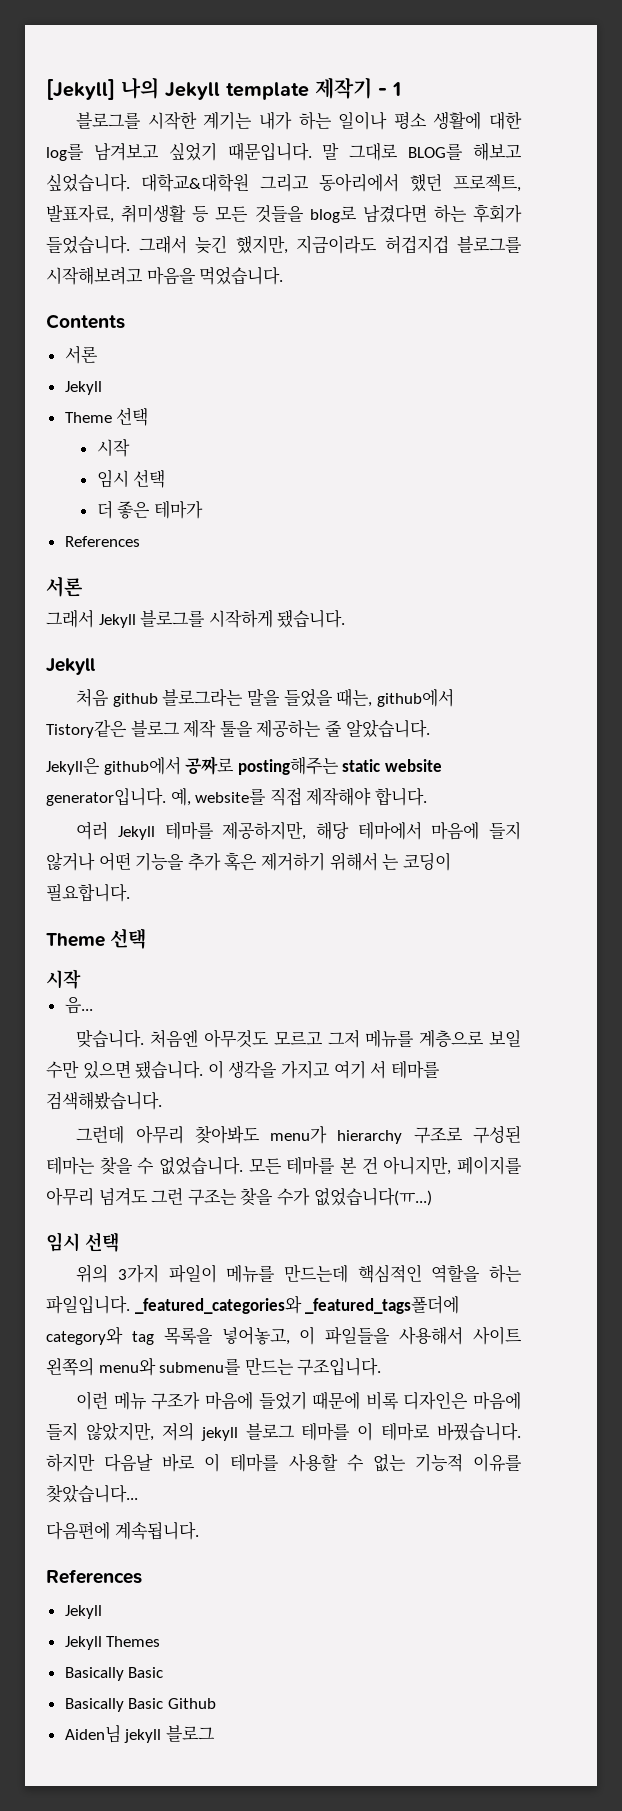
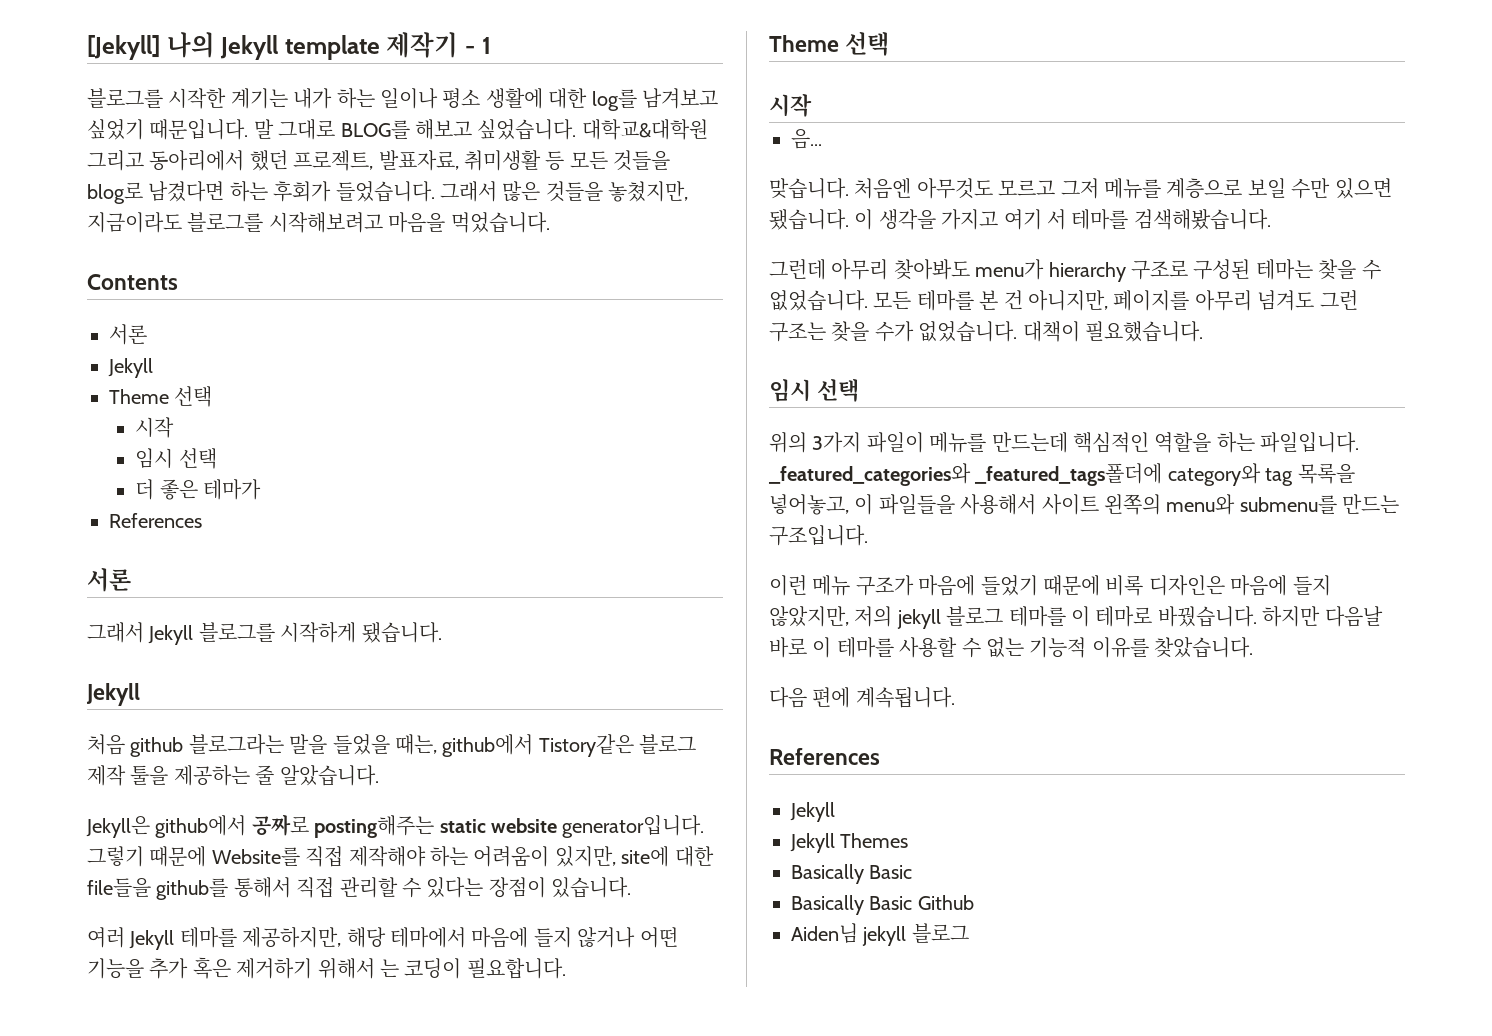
- 그래서 늦긴 했지만, 지금이라도 허겁지겁 블로그를 시작해보려고 마음을 먹었습니다.
+ 그래서 많은 것들을 놓쳤지만, 지금이라도 블로그를 시작해보려고 마음을 먹었습니다.
- 예, website를 직접 제작해야 합니다.
+ 그렇기 때문에 Website를 직접 제작해야 하는 어려움이 있지만, site에 대한 file들을 github를 통해서 직접 관리할 수 있다는 장점이 있습니다.
- 모든 테마를 본 건 아니지만, 페이지를 아무리 넘겨도 그런 구조는 찾을 수가 없었습니다(ㅠ...)
+ 모든 테마를 본 건 아니지만, 페이지를 아무리 넘겨도 그런 구조는 찾을 수가 없었습니다. 대책이 필요했습니다.
- 하지만 다음날 바로 이 테마를 사용할 수 없는 기능적 이유를 찾았습니다...
- 다음편에 계속됩니다.
+ 하지만 다음날 바로 이 테마를 사용할 수 없는 기능적 이유를 찾았습니다.
+ 다음 편에 계속됩니다.

